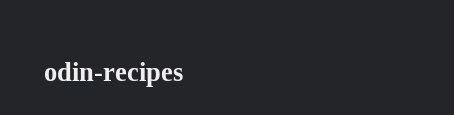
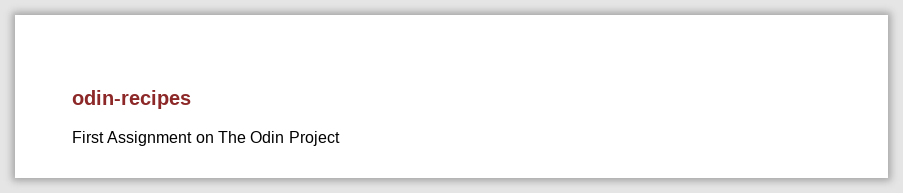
+ First Assignment on The Odin Project

